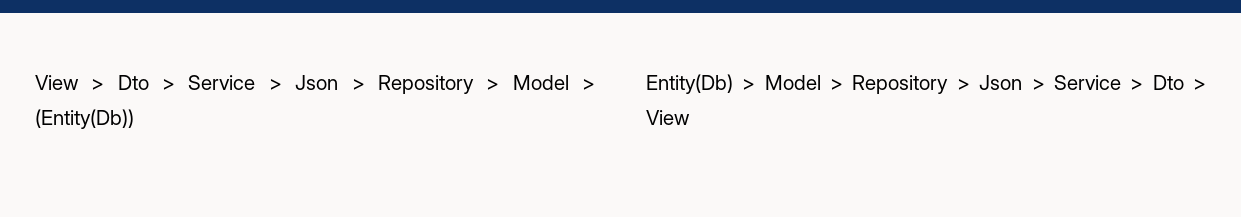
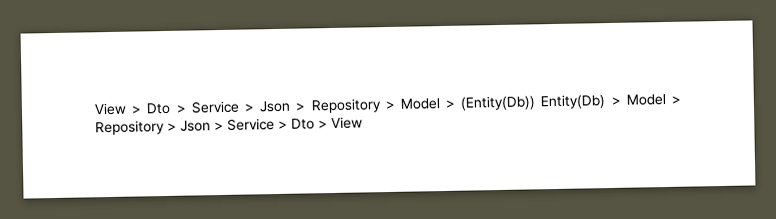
- View > Dto > Service > Json > Repository > Model > (Entity(Db))
- Entity(Db) > Model > Repository > Json > Service > Dto > View
+ View > Dto > Service > Json > Repository > Model > (Entity(Db)) Entity(Db) > Model > Repository > Json > Service > Dto > View

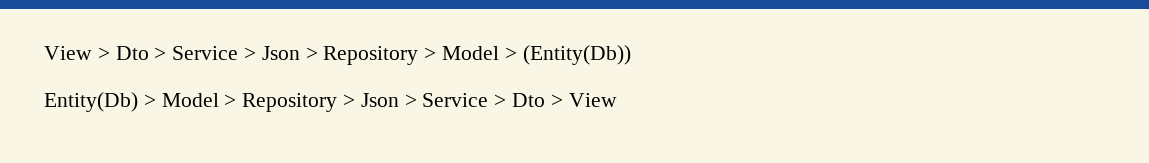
- View > Dto > Service > Json > Repository > Model > (Entity(Db)) Entity(Db) > Model > Repository > Json > Service > Dto > View
+ View > Dto > Service > Json > Repository > Model > (Entity(Db))
+ Entity(Db) > Model > Repository > Json > Service > Dto > View

